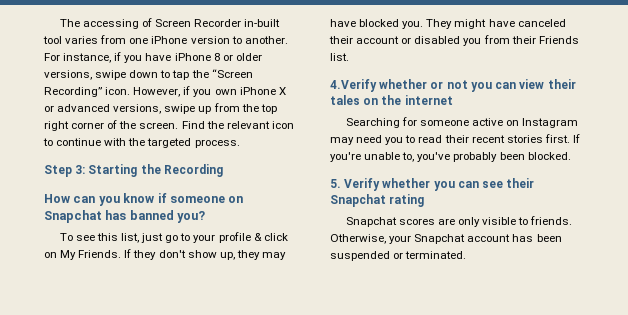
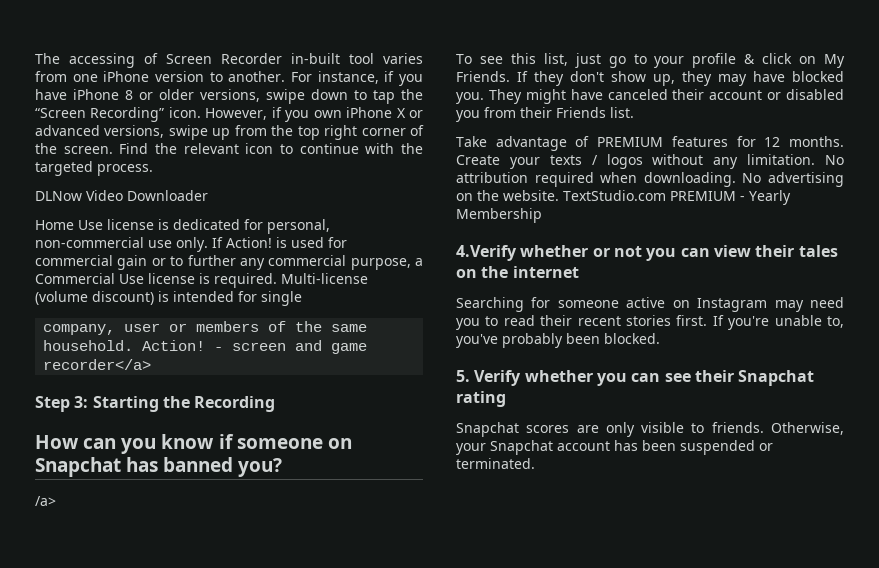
+ DLNow Video Downloader
+ Home Use license is dedicated for personal, non-commercial use only. If Action! is used for commercial gain or to further any commercial purpose, a Commercial Use license is required. Multi-license (volume discount) is intended for single
+ company, user or members of the same household. Action! - screen and game recorder</a>
+ /a>
+ Take advantage of PREMIUM features for 12 months. Create your texts / logos without any limitation. No attribution required when downloading. No advertising on the website. TextStudio.com PREMIUM - Yearly Membership

